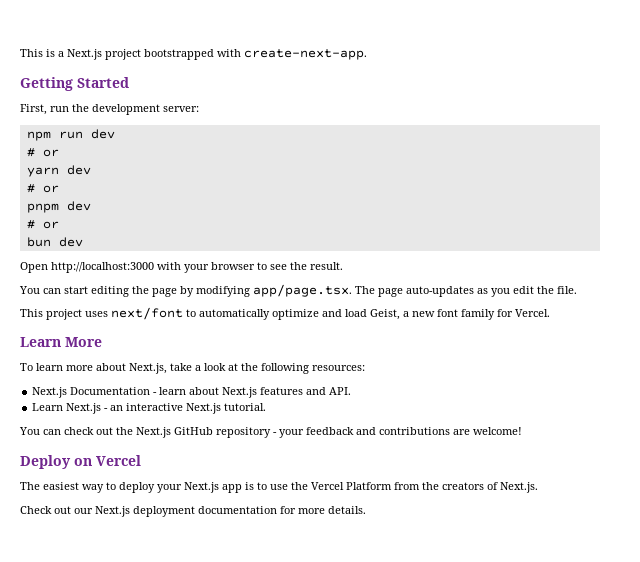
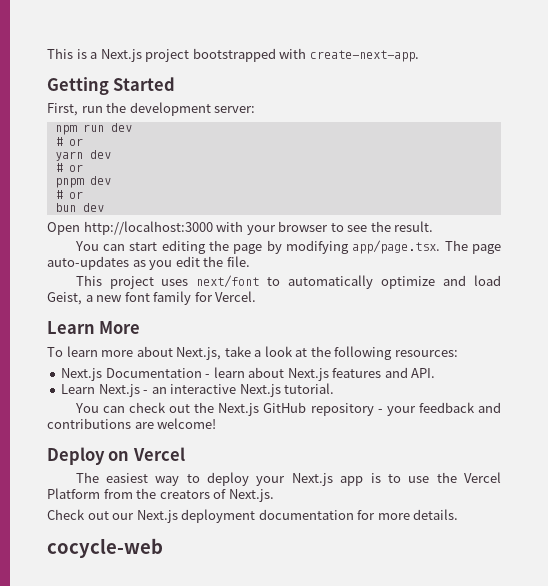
+ cocycle-web

